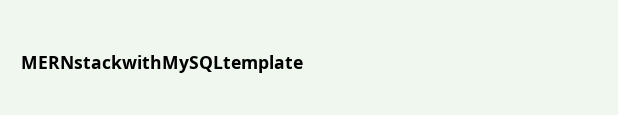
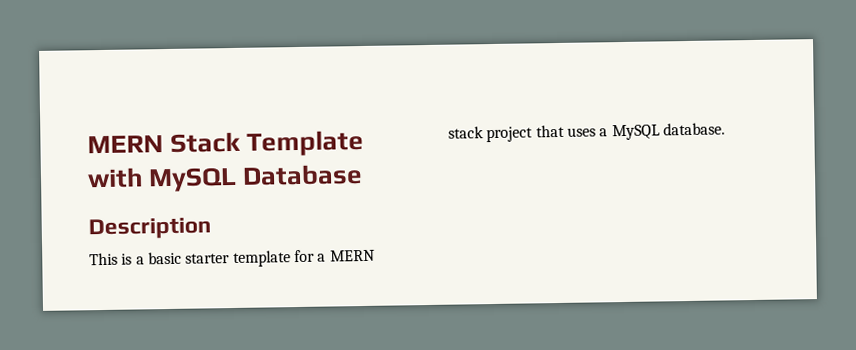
- MERNstackwithMySQLtemplate
+ MERN Stack Template with MySQL Database
+ Description
+ This is a basic starter template for a MERN stack project that uses a MySQL database.

